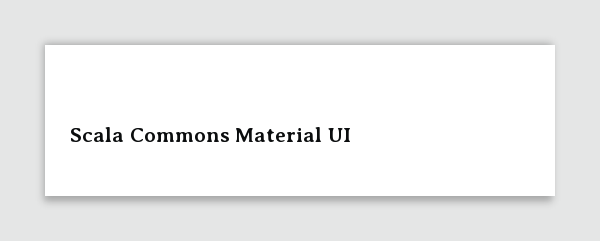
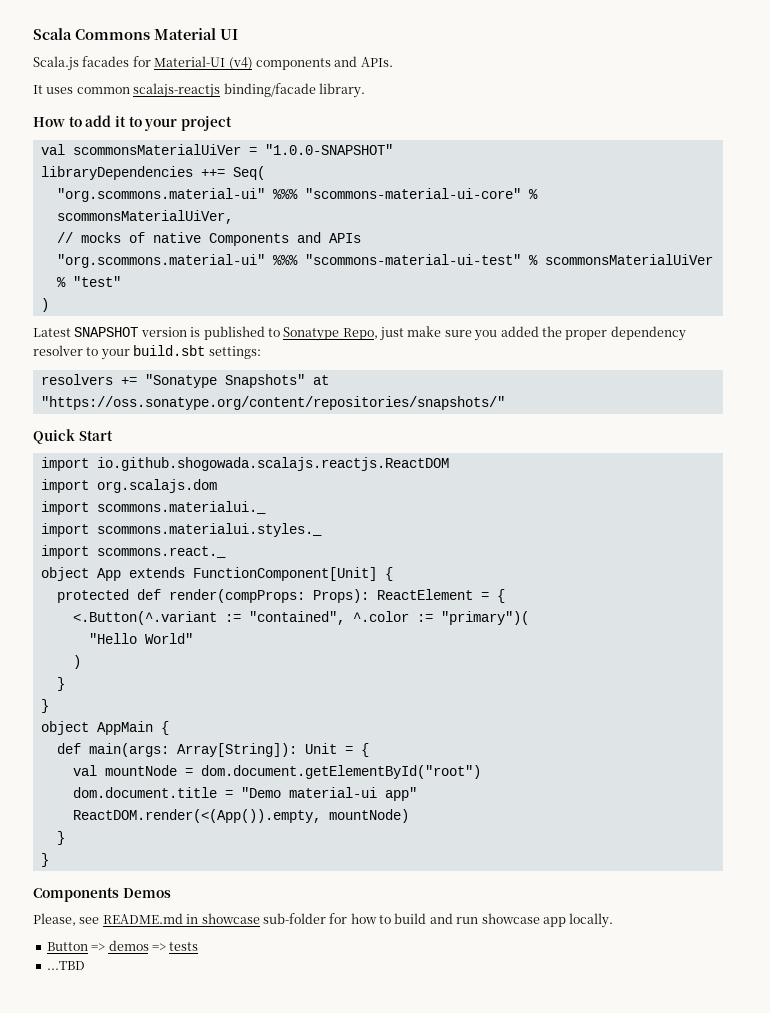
+ Scala.js facades for Material-UI (v4) components and APIs.
+ It uses common scalajs-reactjs binding/facade library.
+ How to add it to your project
+ val scommonsMaterialUiVer = "1.0.0-SNAPSHOT"
+ libraryDependencies ++= Seq(
+ "org.scommons.material-ui" %%% "scommons-material-ui-core" % scommonsMaterialUiVer,
+ // mocks of native Components and APIs
+ "org.scommons.material-ui" %%% "scommons-material-ui-test" % scommonsMaterialUiVer % "test"
+ )
+ Latest SNAPSHOT version is published to Sonatype Repo, just make sure you added the proper dependency resolver to your build.sbt settings:
+ resolvers += "Sonatype Snapshots" at "https://oss.sonatype.org/content/repositories/snapshots/"
+ Quick Start
+ import io.github.shogowada.scalajs.reactjs.ReactDOM
+ import org.scalajs.dom
+ import scommons.materialui._
+ import scommons.materialui.styles._
+ import scommons.react._
+ object App extends FunctionComponent[Unit] {
+ protected def render(compProps: Props): ReactElement = {
+ <.Button(^.variant := "contained", ^.color := "primary")(
+ "Hello World"
+ )
+ }
+ }
+ object AppMain {
+ def main(args: Array[String]): Unit = {
+ val mountNode = dom.document.getElementById("root")
+ dom.document.title = "Demo material-ui app"
+ ReactDOM.render(<(App()).empty, mountNode)
+ }
+ }
+ Components Demos
+ Please, see README.md in showcase sub-folder for how to build and run showcase app locally.
+ Button => demos => tests
+ ...TBD

